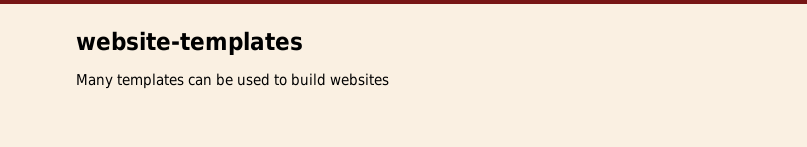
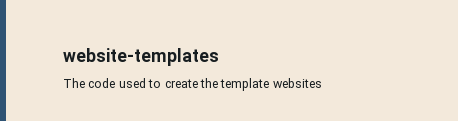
- Many templates can be used to build websites
+ The code used to create the template websites

